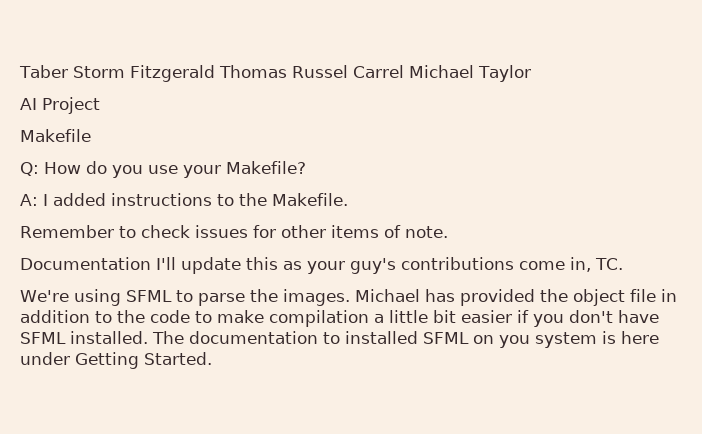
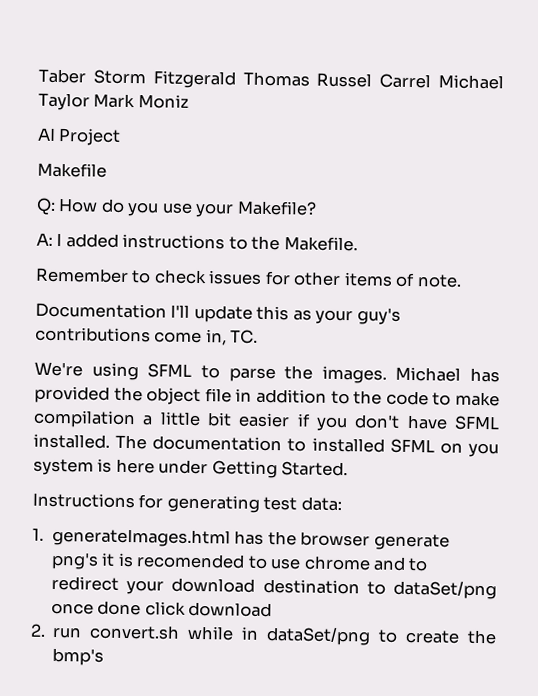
- Taber Storm Fitzgerald Thomas Russel Carrel Michael Taylor
+ Taber Storm Fitzgerald Thomas Russel Carrel Michael Taylor Mark Moniz
+ Instructions for generating test data:
+ 1. generateImages.html has the browser generate png's it is recomended to use chrome and to redirect your download destination to dataSet/png once done click download
+ 2. run convert.sh while in dataSet/png to create the bmp's

